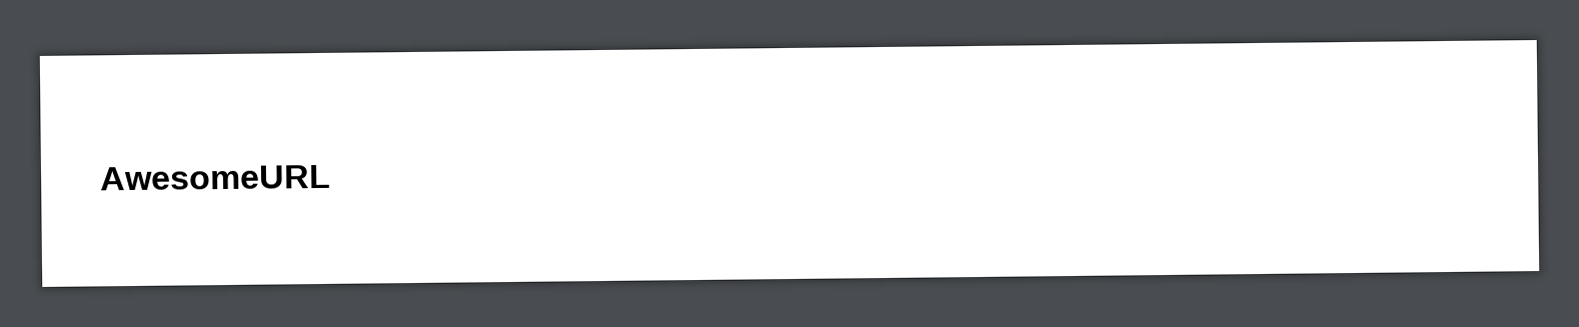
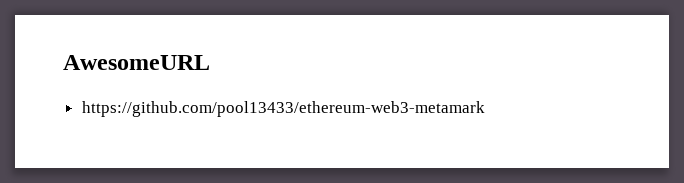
+ https://github.com/pool13433/ethereum-web3-metamark

